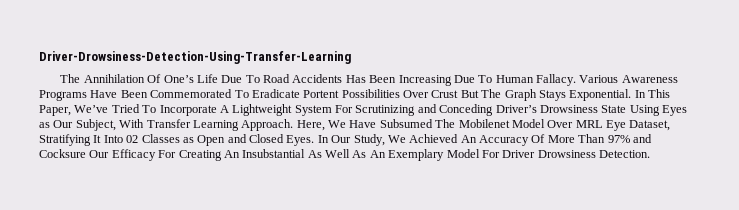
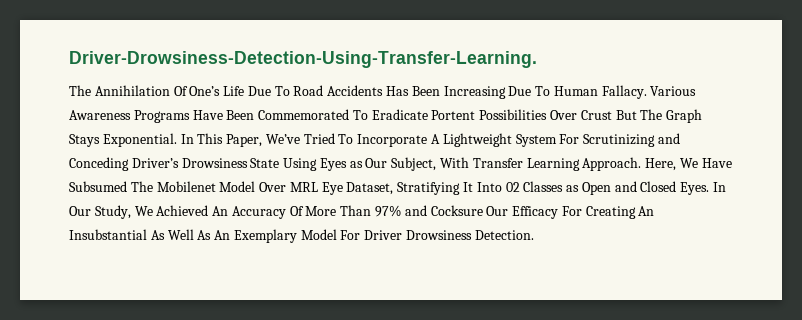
- Driver-Drowsiness-Detection-Using-Transfer-Learning
+ Driver-Drowsiness-Detection-Using-Transfer-Learning.

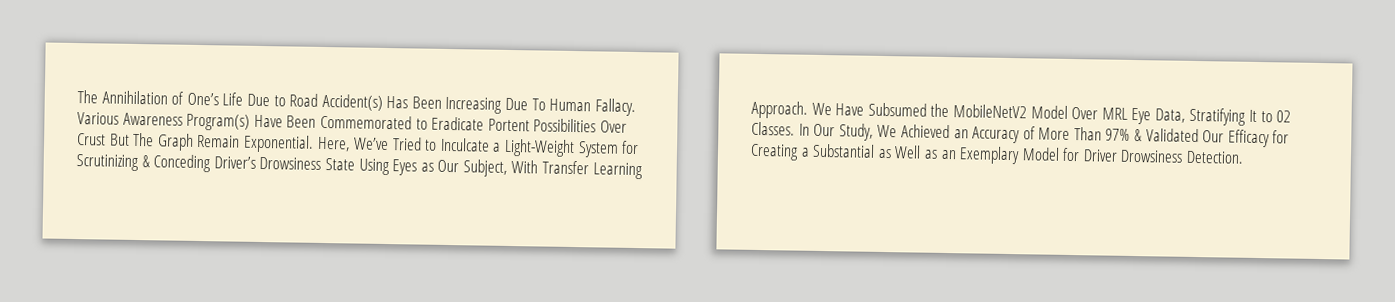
- Driver-Drowsiness-Detection-Using-Transfer-Learning.
- The Annihilation Of One’s Life Due To Road Accidents Has Been Increasing Due To Human Fallacy.
+ The Annihilation of One’s Life Due to Road Accident(s) Has Been Increasing Due To Human Fallacy.
- Various Awareness Programs Have Been Commemorated To Eradicate Portent Possibilities Over Crust But The Graph Stays Exponential. In This Paper, We’ve Tried To Incorporate A Lightweight System For Scrutinizing and Conceding Driver’s Drowsiness State Using Eyes as Our Subject, With Transfer Learning Approach.
+ Various Awareness Program(s) Have Been Commemorated to Eradicate Portent Possibilities Over Crust But The Graph Remain Exponential. Here, We’ve Tried to Inculcate a Light-Weight System for Scrutinizing & Conceding Driver’s Drowsiness State Using Eyes as Our Subject, With Transfer Learning Approach.
- Here, We Have Subsumed The Mobilenet Model Over MRL Eye Dataset, Stratifying It Into 02 Classes as Open and Closed Eyes.
+ We Have Subsumed the MobileNetV2 Model Over MRL Eye Data, Stratifying It to 02 Classes.
- In Our Study, We Achieved An Accuracy Of More Than 97% and Cocksure Our Efficacy For Creating An Insubstantial As Well As An Exemplary Model For Driver Drowsiness Detection.
+ In Our Study, We Achieved an Accuracy of More Than 97% & Validated Our Efficacy for Creating a Substantial as Well as an Exemplary Model for Driver Drowsiness Detection.

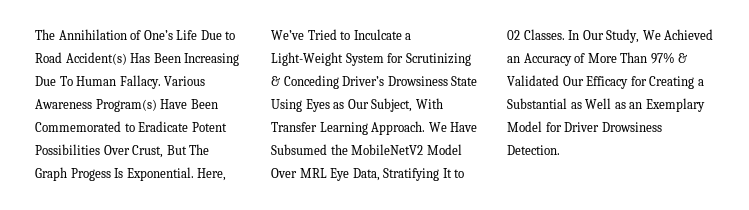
- Various Awareness Program(s) Have Been Commemorated to Eradicate Portent Possibilities Over Crust But The Graph Remain Exponential.
+ Various Awareness Program(s) Have Been Commemorated to Eradicate Potent Possibilities Over Crust, But The Graph Progess Is Exponential.

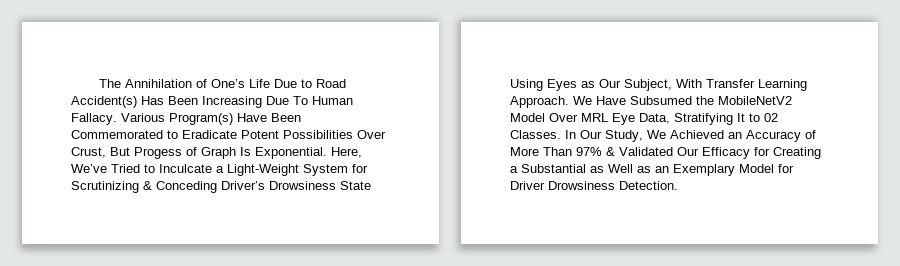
- Various Awareness Program(s) Have Been Commemorated to Eradicate Potent Possibilities Over Crust, But The Graph Progess Is Exponential.
+ Various Program(s) Have Been Commemorated to Eradicate Potent Possibilities Over Crust, But Progess of Graph Is Exponential.

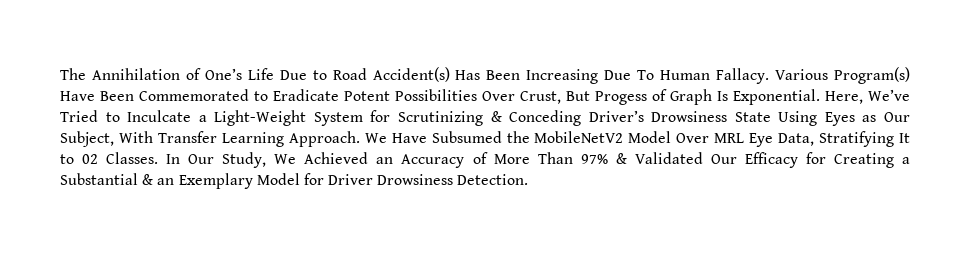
- In Our Study, We Achieved an Accuracy of More Than 97% & Validated Our Efficacy for Creating a Substantial as Well as an Exemplary Model for Driver Drowsiness Detection.
+ In Our Study, We Achieved an Accuracy of More Than 97% & Validated Our Efficacy for Creating a Substantial & an Exemplary Model for Driver Drowsiness Detection.

